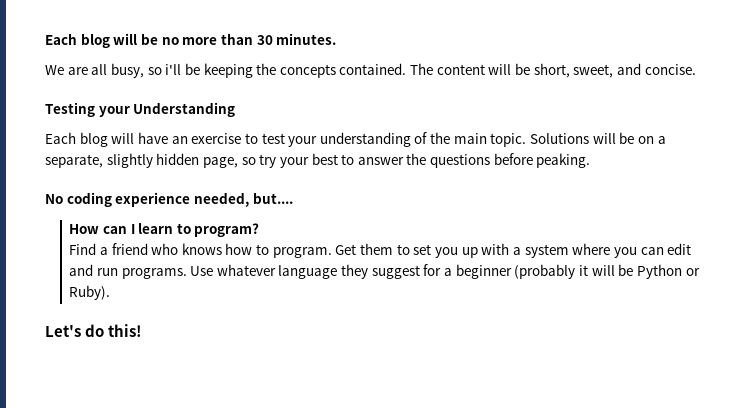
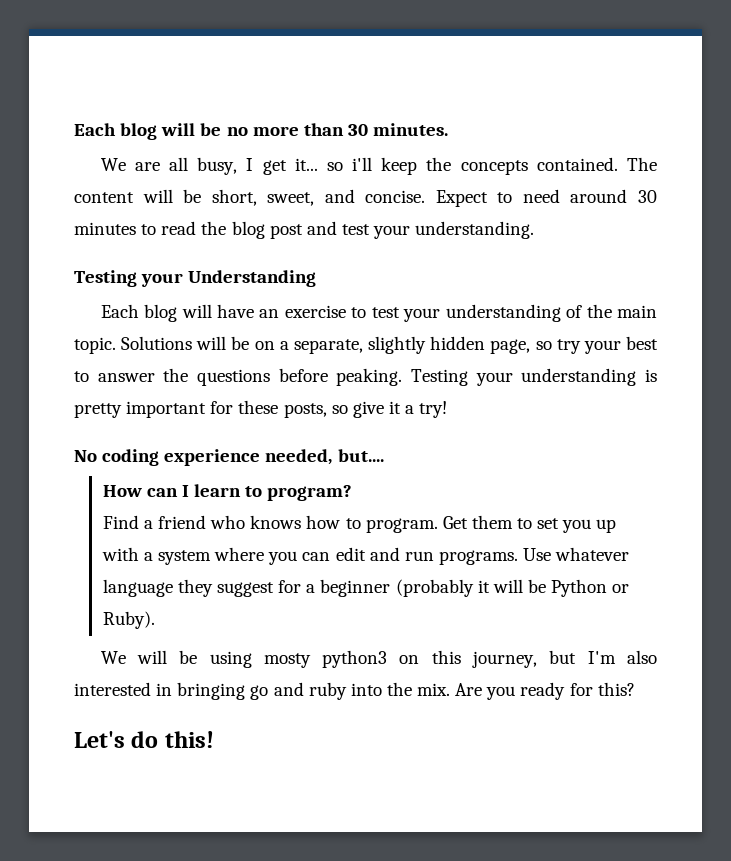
- We are all busy, so i'll be keeping the concepts contained.
+ We are all busy, I get it... so i'll keep the concepts contained.
+ Expect to need around 30 minutes to read the blog post and test your understanding.
+ Testing your understanding is pretty important for these posts, so give it a try!
+ We will be using mosty python3 on this journey, but I'm also interested in bringing go and ruby into the mix. Are you ready for this?

